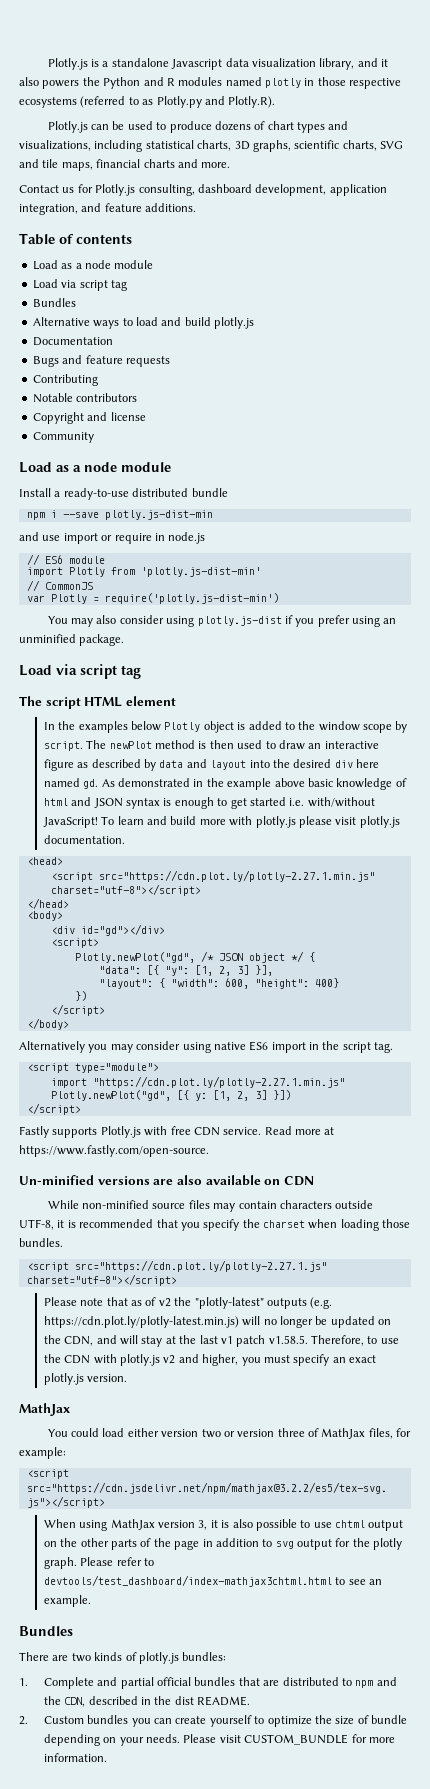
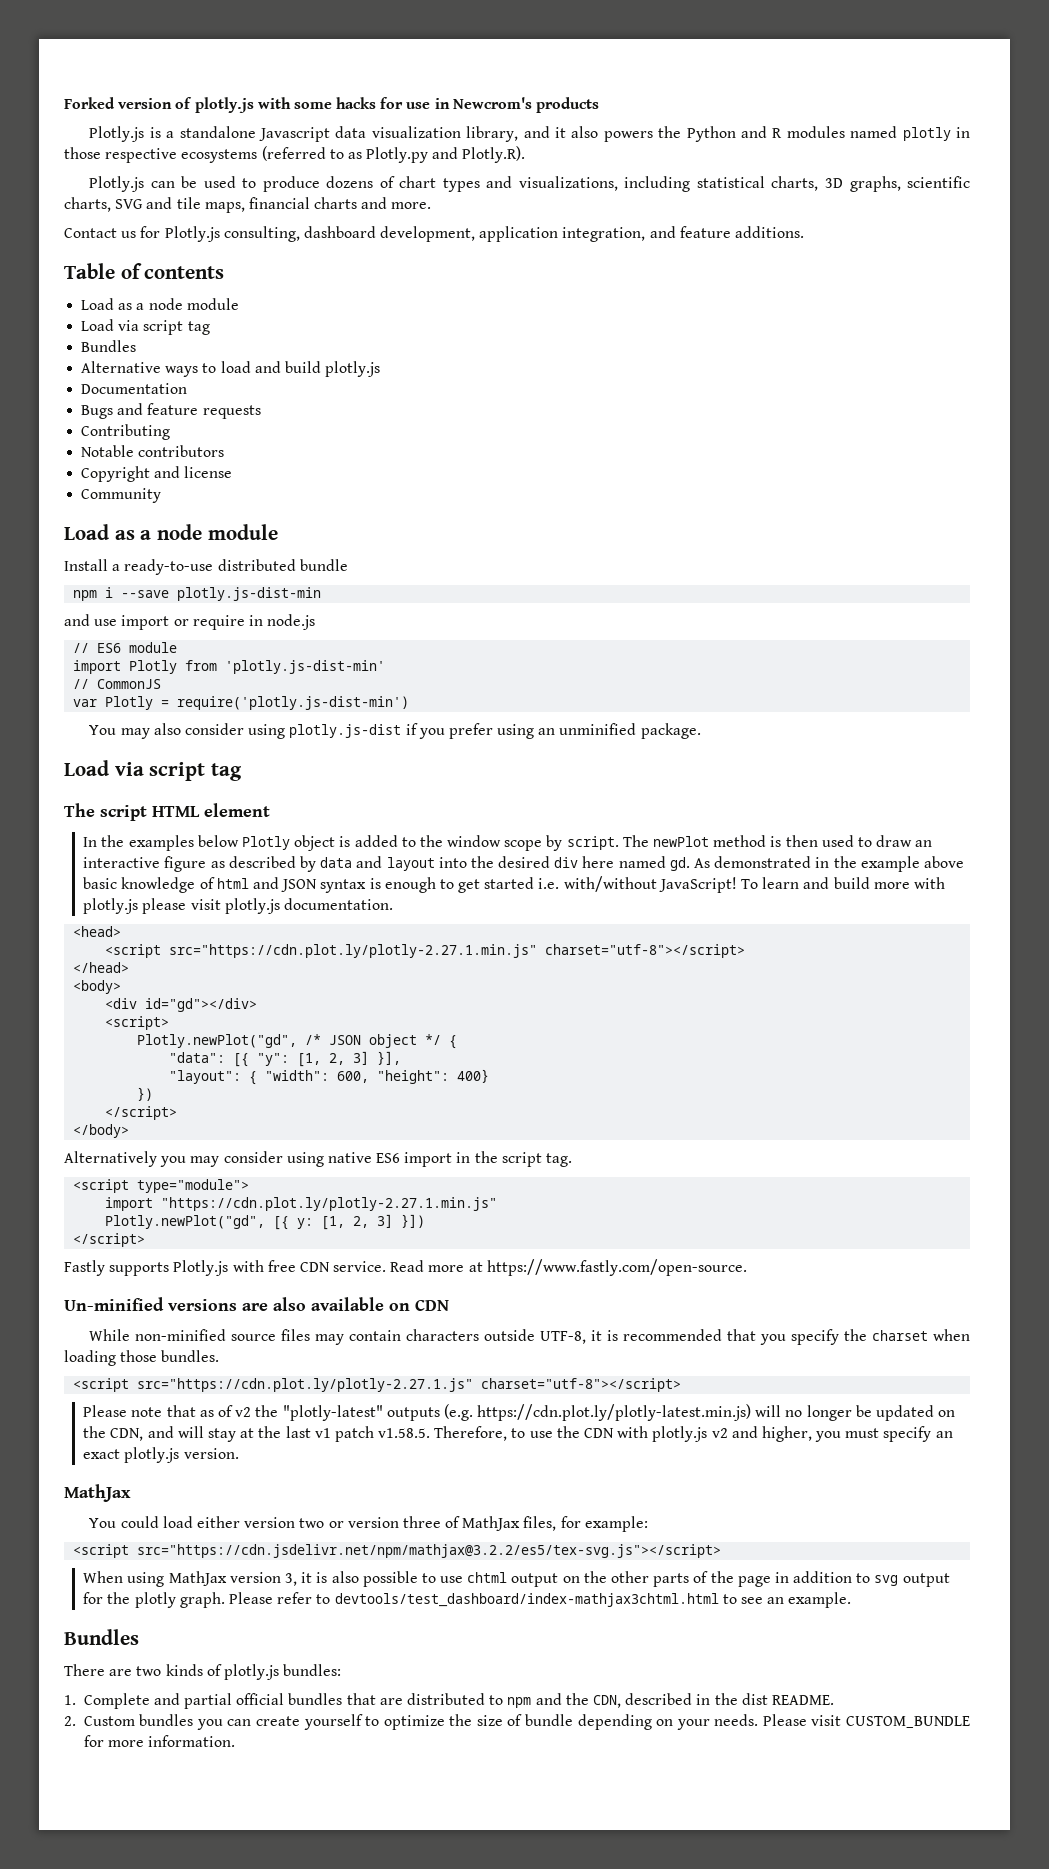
+ Forked version of plotly.js with some hacks for use in Newcrom's products

